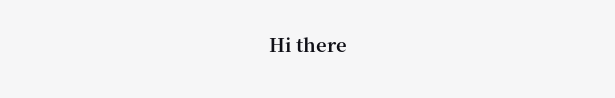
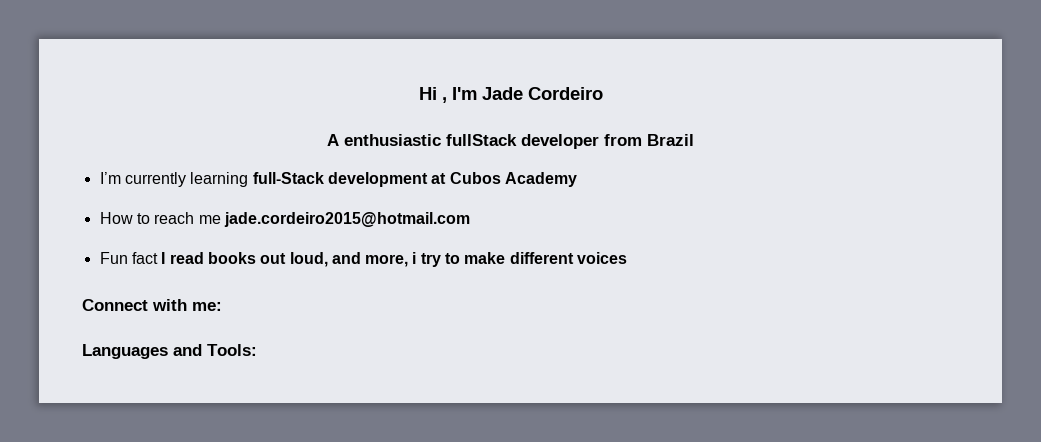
- Hi there
+ Hi , I'm Jade Cordeiro
+ A enthusiastic fullStack developer from Brazil
+ I’m currently learning full-Stack development at Cubos Academy
+ How to reach me jade.cordeiro2015@hotmail.com
+ Fun fact I read books out loud, and more, i try to make different voices
+ Connect with me:
+ Languages and Tools:

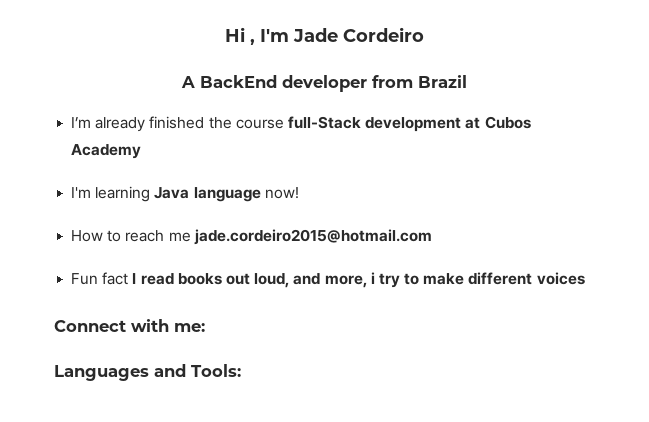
- A enthusiastic fullStack developer from Brazil
+ A BackEnd developer from Brazil
- I’m currently learning full-Stack development at Cubos Academy
+ I’m already finished the course full-Stack development at Cubos Academy
+ I'm learning Java language now!

